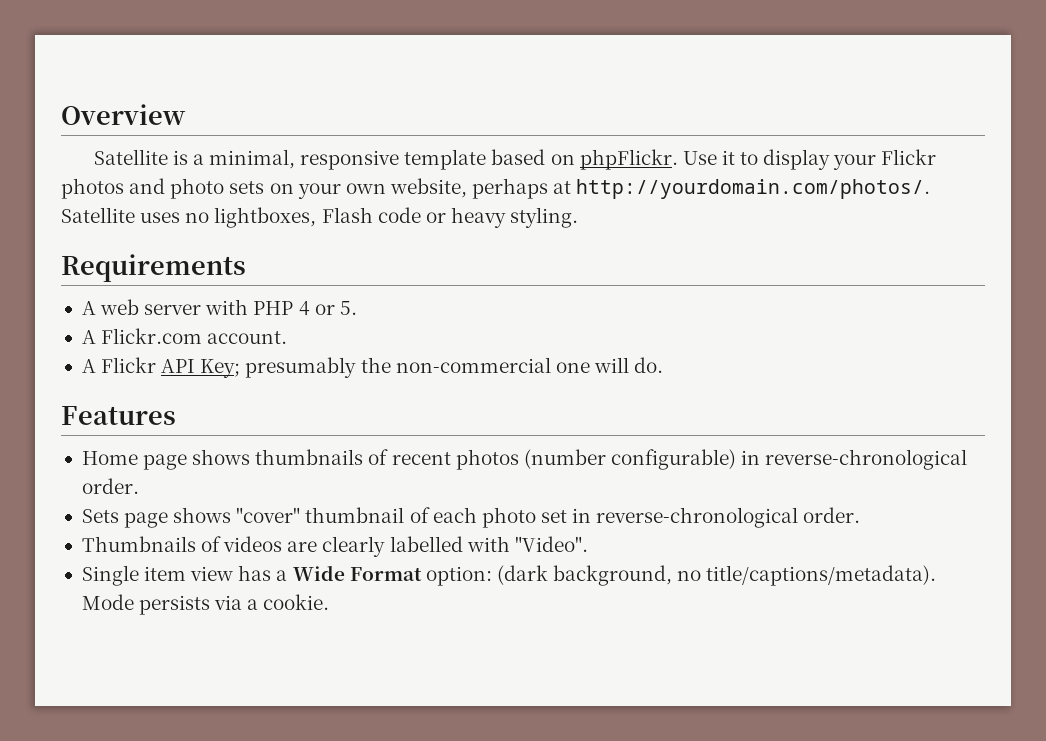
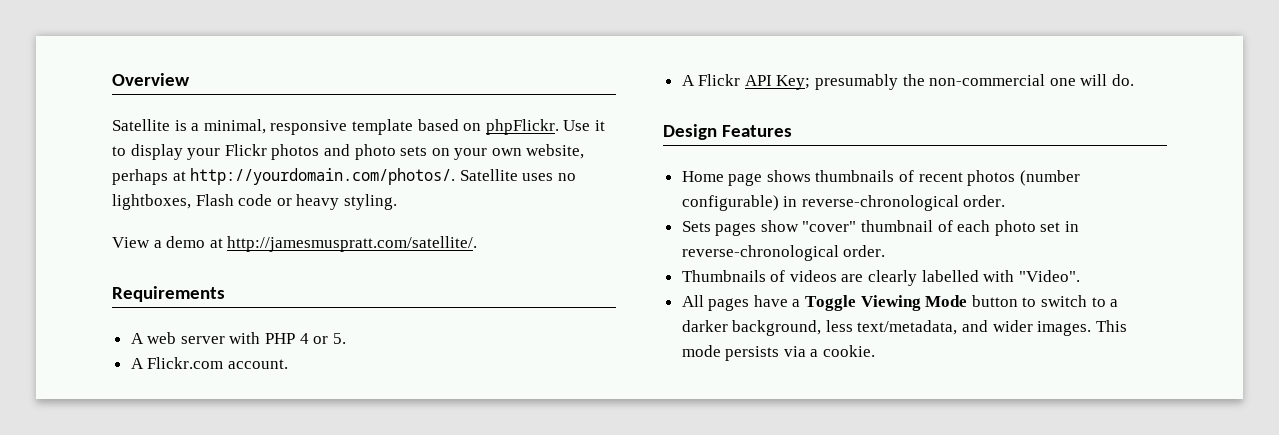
+ View a demo at http://jamesmuspratt.com/satellite/.
- Features
+ Design Features
- Sets page shows "cover" thumbnail of each photo set in reverse-chronological order.
+ Sets pages show "cover" thumbnail of each photo set in reverse-chronological order.
- Single item view has a Wide Format option: (dark background, no title/captions/metadata). Mode persists via a cookie.
+ All pages have a Toggle Viewing Mode button to switch to a darker background, less text/metadata, and wider images. This mode persists via a cookie.

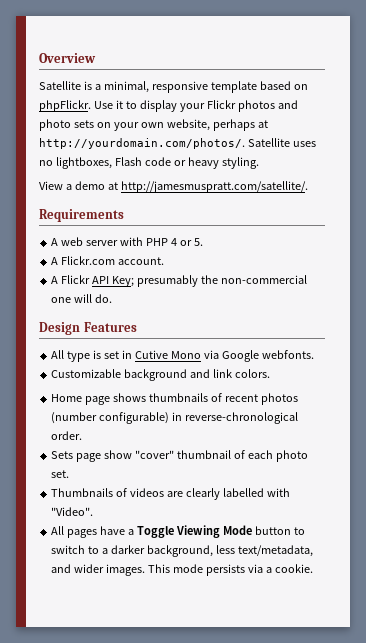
+ All type is set in Cutive Mono via Google webfonts.
+ Customizable background and link colors.
- Sets pages show "cover" thumbnail of each photo set in reverse-chronological order.
+ Sets page show "cover" thumbnail of each photo set.

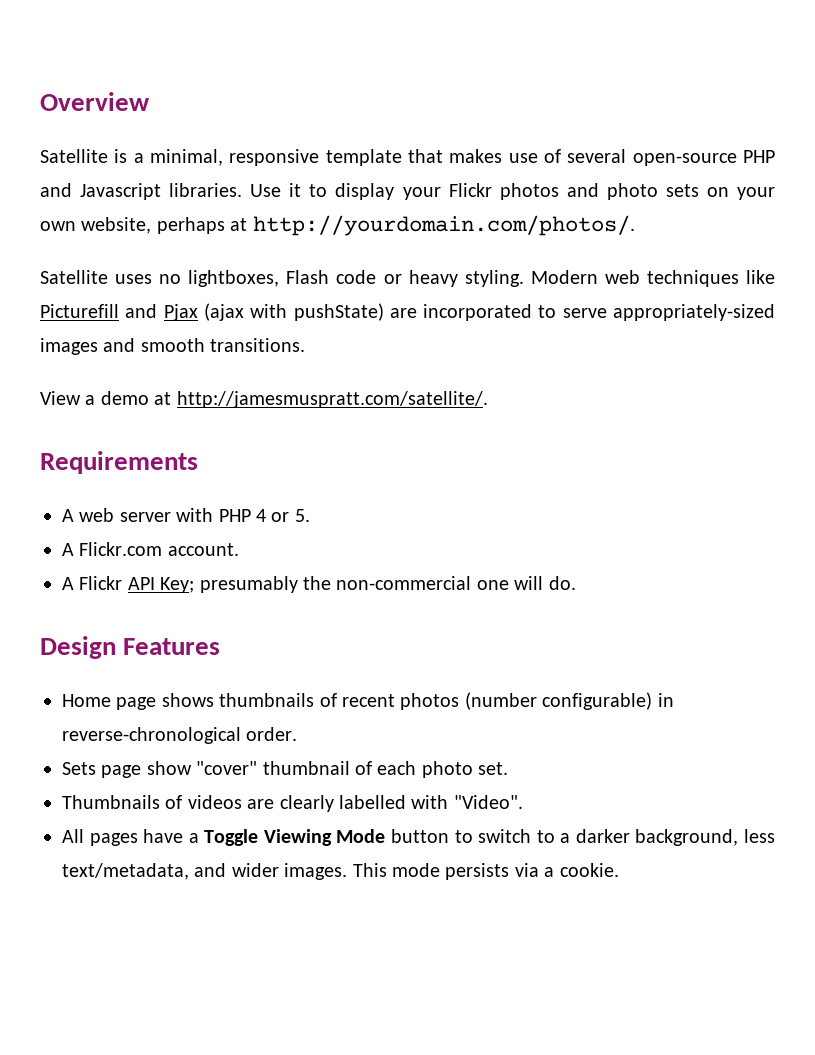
- Satellite is a minimal, responsive template based on phpFlickr.
+ Satellite is a minimal, responsive template that makes use of several open-source PHP and Javascript libraries.
- Use it to display your Flickr photos and photo sets on your own website, perhaps at http://yourdomain.com/photos/. Satellite uses no lightboxes, Flash code or heavy styling.
+ Use it to display your Flickr photos and photo sets on your own website, perhaps at http://yourdomain.com/photos/.
+ Satellite uses no lightboxes, Flash code or heavy styling. Modern web techniques like Picturefill and Pjax (ajax with pushState) are incorporated to serve appropriately-sized images and smooth transitions.
- All type is set in Cutive Mono via Google webfonts.
- Customizable background and link colors.

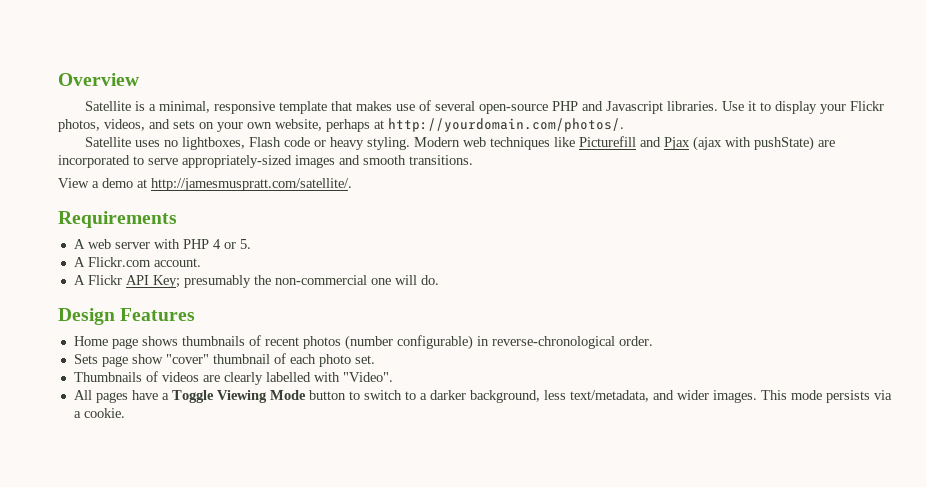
- Use it to display your Flickr photos and photo sets on your own website, perhaps at http://yourdomain.com/photos/.
+ Use it to display your Flickr photos, videos, and sets on your own website, perhaps at http://yourdomain.com/photos/.

